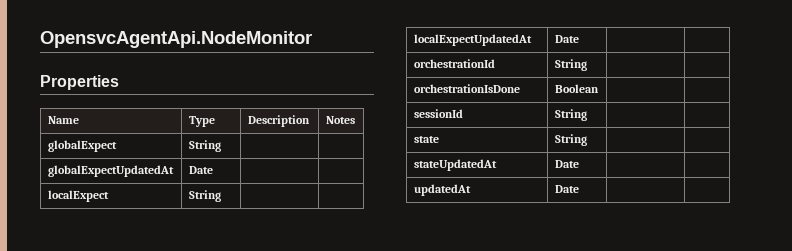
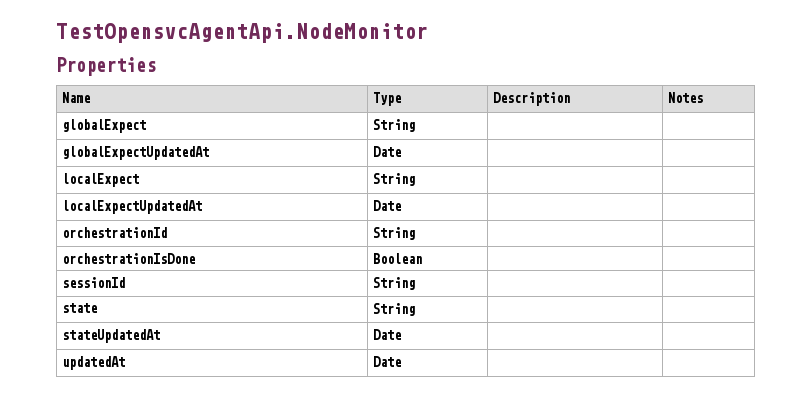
- OpensvcAgentApi.NodeMonitor
+ TestOpensvcAgentApi.NodeMonitor

